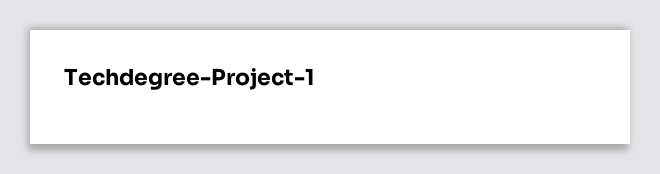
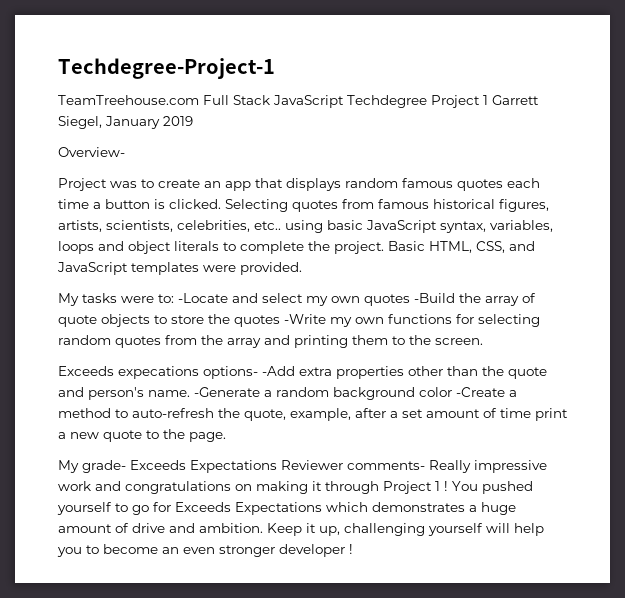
+ TeamTreehouse.com Full Stack JavaScript Techdegree Project 1 Garrett Siegel, January 2019
+ Overview-
+ Project was to create an app that displays random famous quotes each time a button is clicked. Selecting quotes from famous historical figures, artists, scientists, celebrities, etc.. using basic JavaScript syntax, variables, loops and object literals to complete the project. Basic HTML, CSS, and JavaScript templates were provided.
+ My tasks were to: -Locate and select my own quotes -Build the array of quote objects to store the quotes -Write my own functions for selecting random quotes from the array and printing them to the screen.
+ Exceeds expecations options- -Add extra properties other than the quote and person's name. -Generate a random background color -Create a method to auto-refresh the quote, example, after a set amount of time print a new quote to the page.
+ My grade- Exceeds Expectations Reviewer comments- Really impressive work and congratulations on making it through Project 1 ! You pushed yourself to go for Exceeds Expectations which demonstrates a huge amount of drive and ambition. Keep it up, challenging yourself will help you to become an even stronger developer !

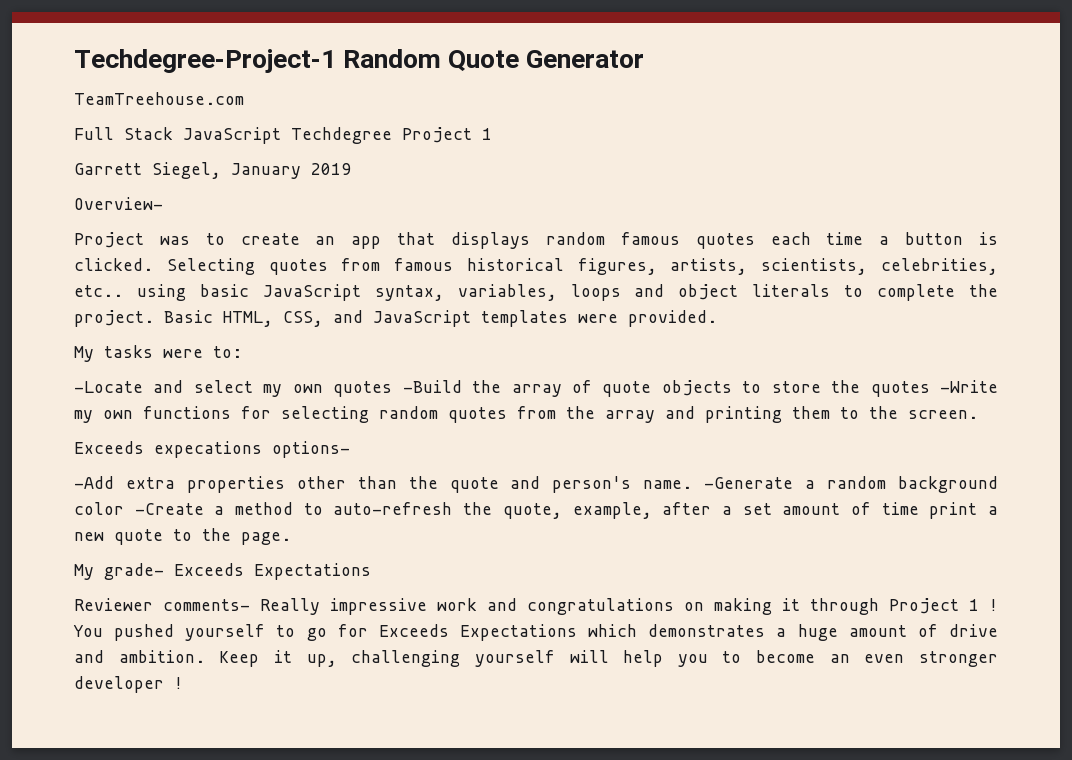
- Techdegree-Project-1
+ Techdegree-Project-1 Random Quote Generator
- TeamTreehouse.com Full Stack JavaScript Techdegree Project 1 Garrett Siegel, January 2019
+ TeamTreehouse.com
+ Full Stack JavaScript Techdegree Project 1
+ Garrett Siegel, January 2019
- My tasks were to: -Locate and select my own quotes -Build the array of quote objects to store the quotes -Write my own functions for selecting random quotes from the array and printing them to the screen.
+ My tasks were to:
+ -Locate and select my own quotes -Build the array of quote objects to store the quotes -Write my own functions for selecting random quotes from the array and printing them to the screen.
- Exceeds expecations options- -Add extra properties other than the quote and person's name.
+ Exceeds expecations options-
+ -Add extra properties other than the quote and person's name.
- My grade- Exceeds Expectations Reviewer comments- Really impressive work and congratulations on making it through Project 1 !
+ My grade- Exceeds Expectations
+ Reviewer comments- Really impressive work and congratulations on making it through Project 1 !

